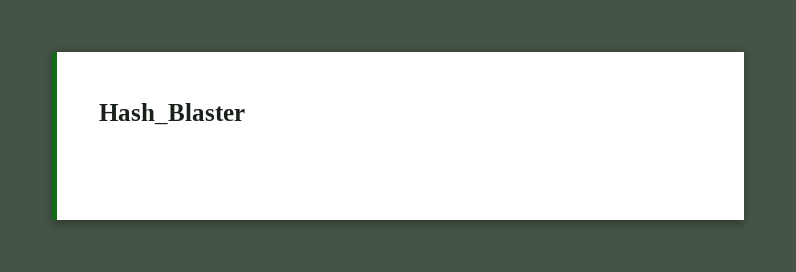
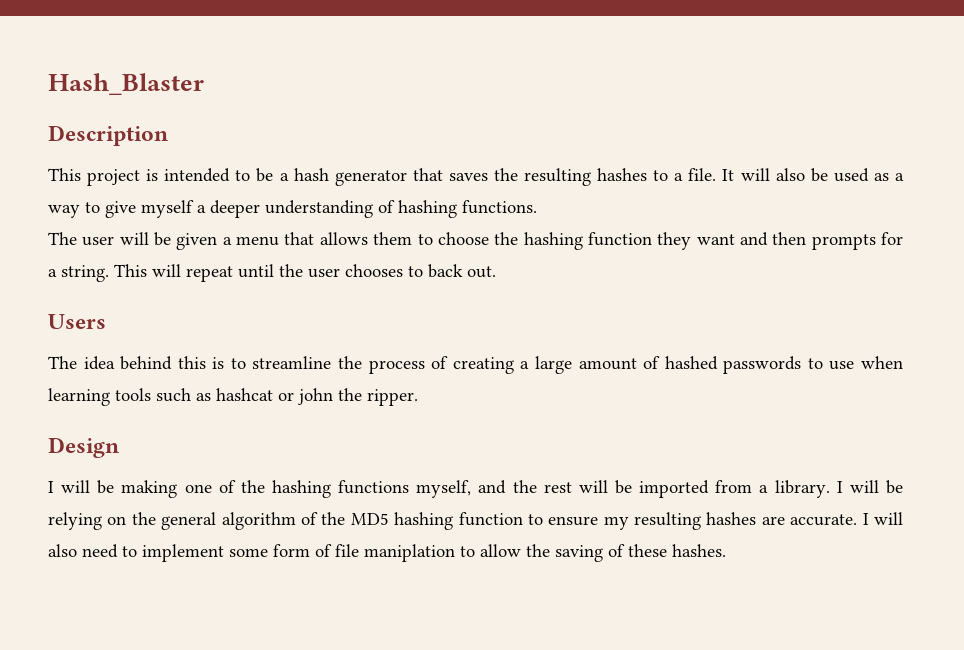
+ Description
+ This project is intended to be a hash generator that saves the resulting hashes to a file. It will also be used as a way to give myself a deeper understanding of hashing functions.
+ The user will be given a menu that allows them to choose the hashing function they want and then prompts for a string. This will repeat until the user chooses to back out.
+ Users
+ The idea behind this is to streamline the process of creating a large amount of hashed passwords to use when learning tools such as hashcat or john the ripper.
+ Design
+ I will be making one of the hashing functions myself, and the rest will be imported from a library. I will be relying on the general algorithm of the MD5 hashing function to ensure my resulting hashes are accurate. I will also need to implement some form of file maniplation to allow the saving of these hashes.

